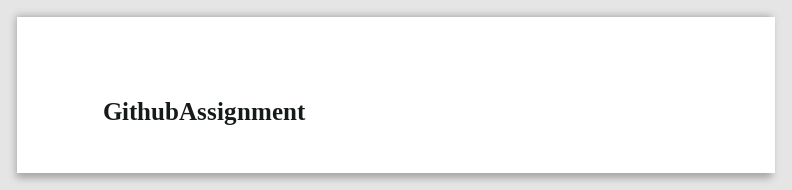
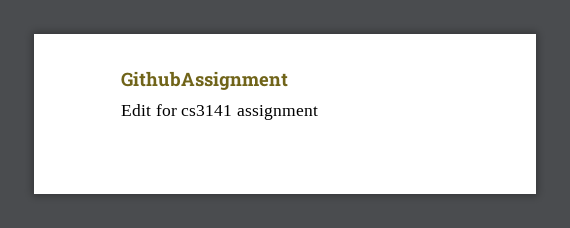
+ Edit for cs3141 assignment

